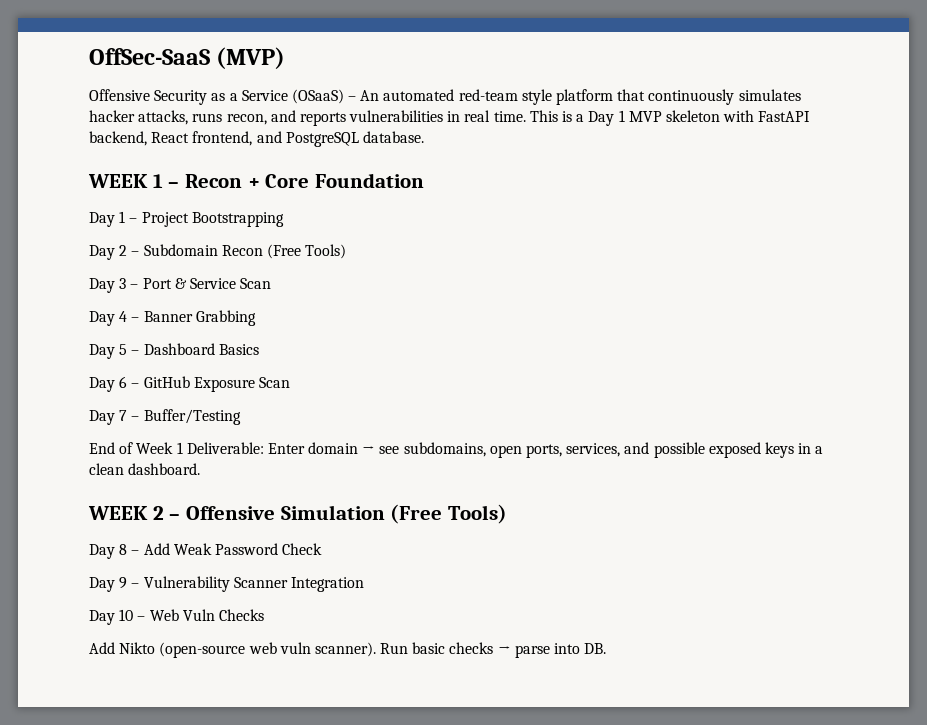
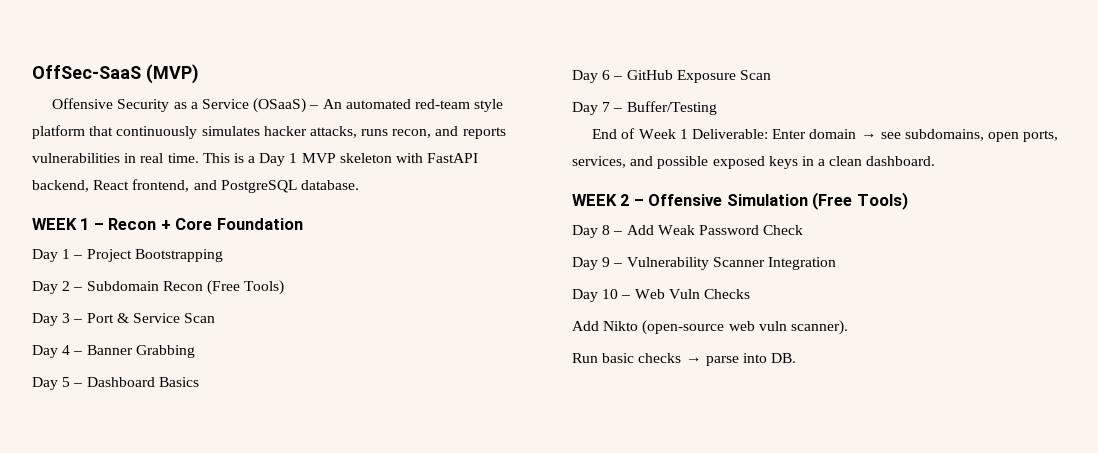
- Add Nikto (open-source web vuln scanner). Run basic checks → parse into DB.
+ Add Nikto (open-source web vuln scanner).
+ Run basic checks → parse into DB.

